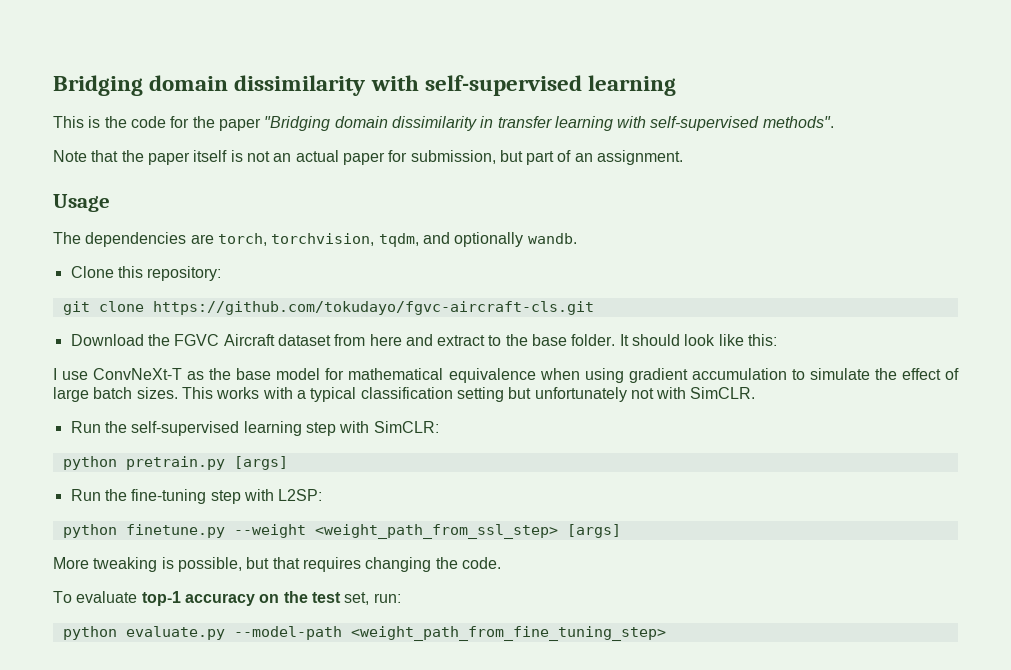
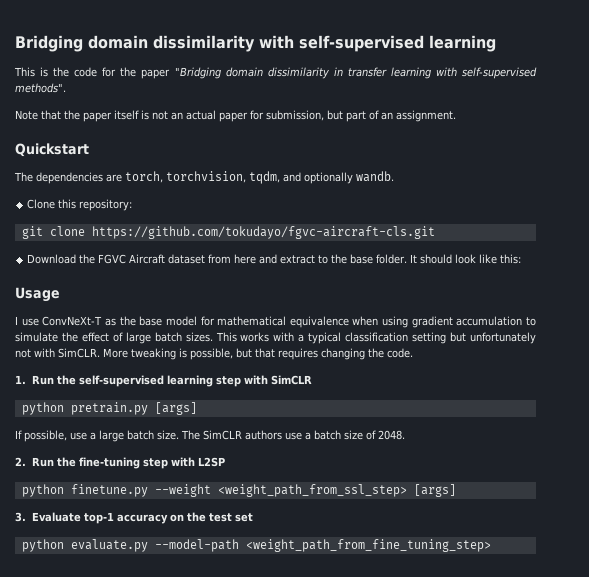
- Usage
+ Quickstart
+ Usage
- This works with a typical classification setting but unfortunately not with SimCLR.
- Run the self-supervised learning step with SimCLR:
- python pretrain.py [args]
- Run the fine-tuning step with L2SP:
- python finetune.py --weight <weight_path_from_ssl_step> [args]
- More tweaking is possible, but that requires changing the code.
+ This works with a typical classification setting but unfortunately not with SimCLR. More tweaking is possible, but that requires changing the code.
- To evaluate top-1 accuracy on the test set, run:
+ 1. Run the self-supervised learning step with SimCLR
+ python pretrain.py [args]
+ If possible, use a large batch size. The SimCLR authors use a batch size of 2048.
+ 2. Run the fine-tuning step with L2SP
+ python finetune.py --weight <weight_path_from_ssl_step> [args]
+ 3. Evaluate top-1 accuracy on the test set

